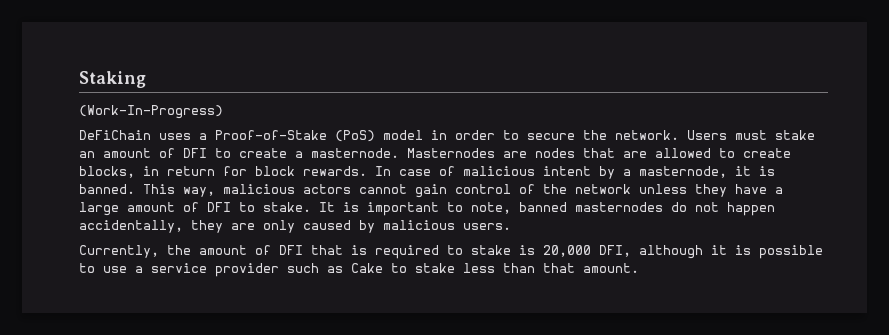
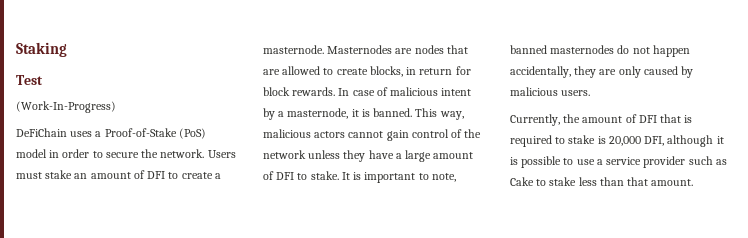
+ Test

